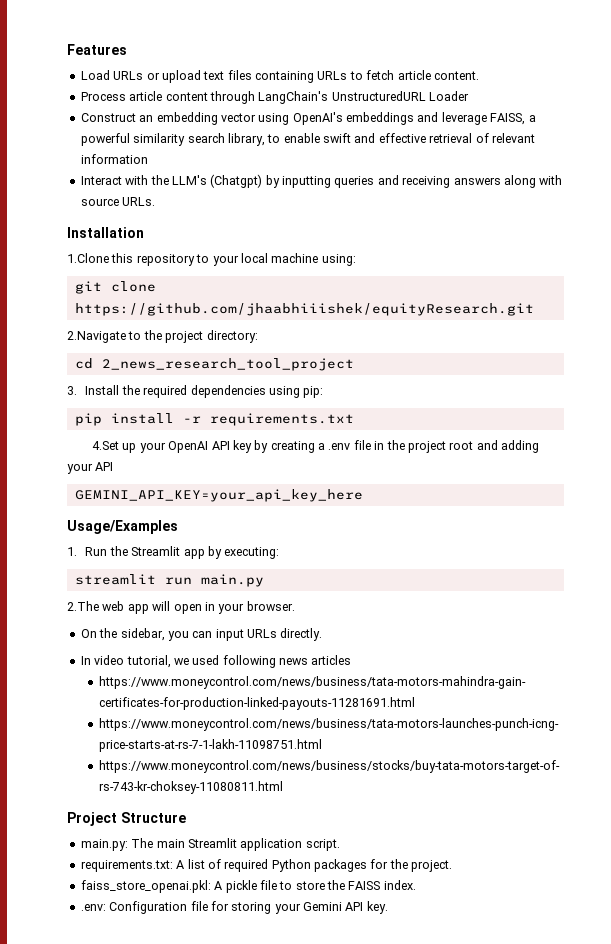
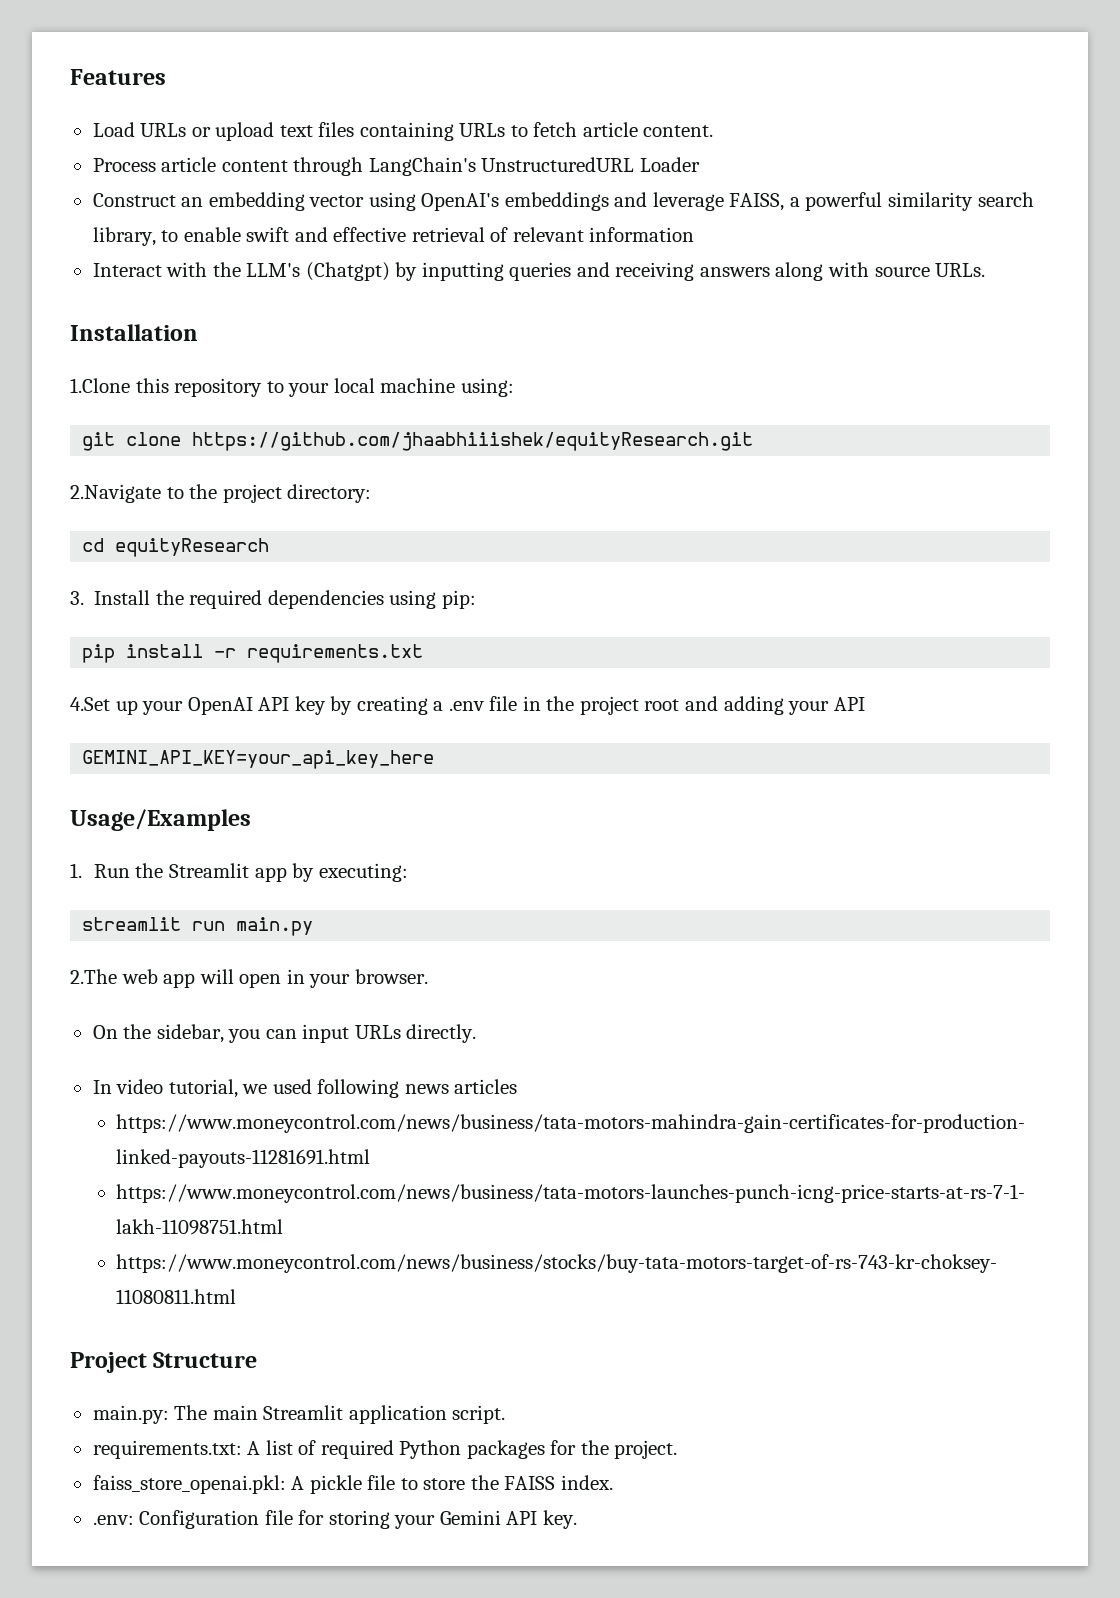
- cd 2_news_research_tool_project
+ cd equityResearch

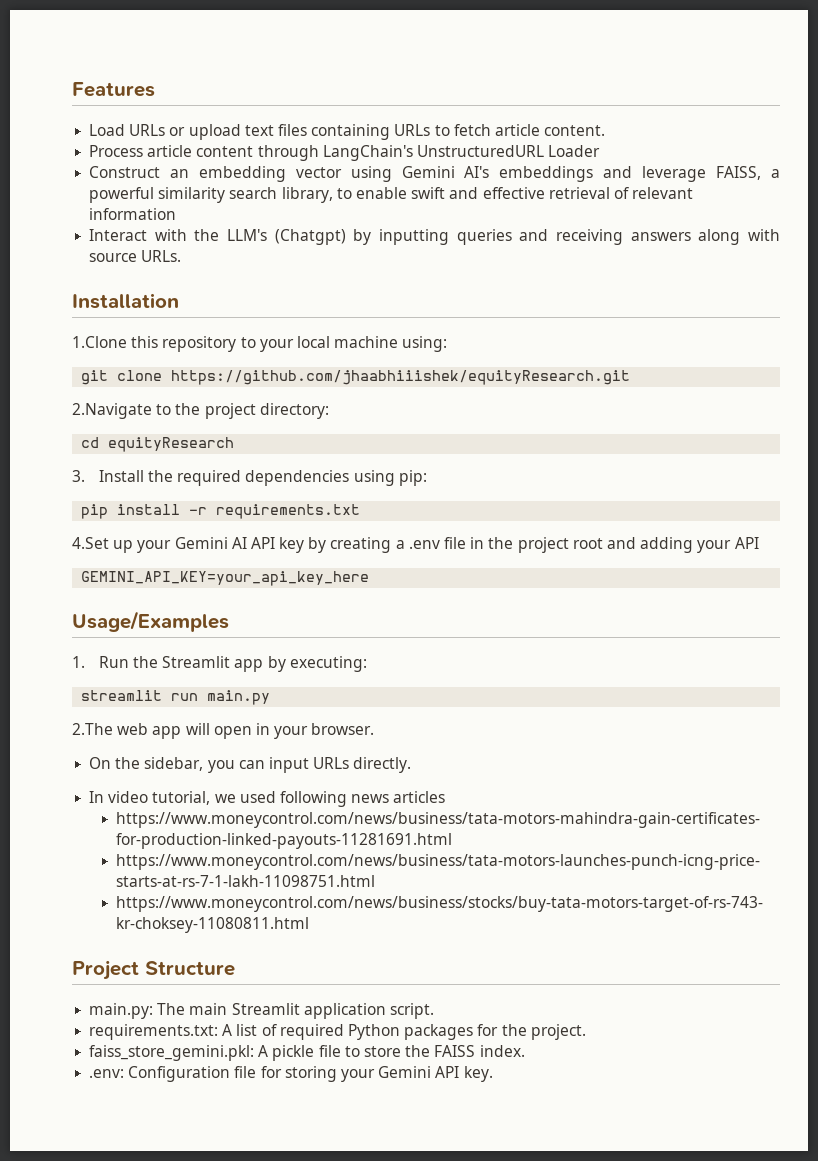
- Construct an embedding vector using OpenAI's embeddings and leverage FAISS, a powerful similarity search library, to enable swift and effective retrieval of relevant information
+ Construct an embedding vector using Gemini AI's embeddings and leverage FAISS, a powerful similarity search library, to enable swift and effective retrieval of relevant information
- 4.Set up your OpenAI API key by creating a .env file in the project root and adding your API
+ 4.Set up your Gemini AI API key by creating a .env file in the project root and adding your API
- faiss_store_openai.pkl: A pickle file to store the FAISS index.
+ faiss_store_gemini.pkl: A pickle file to store the FAISS index.

